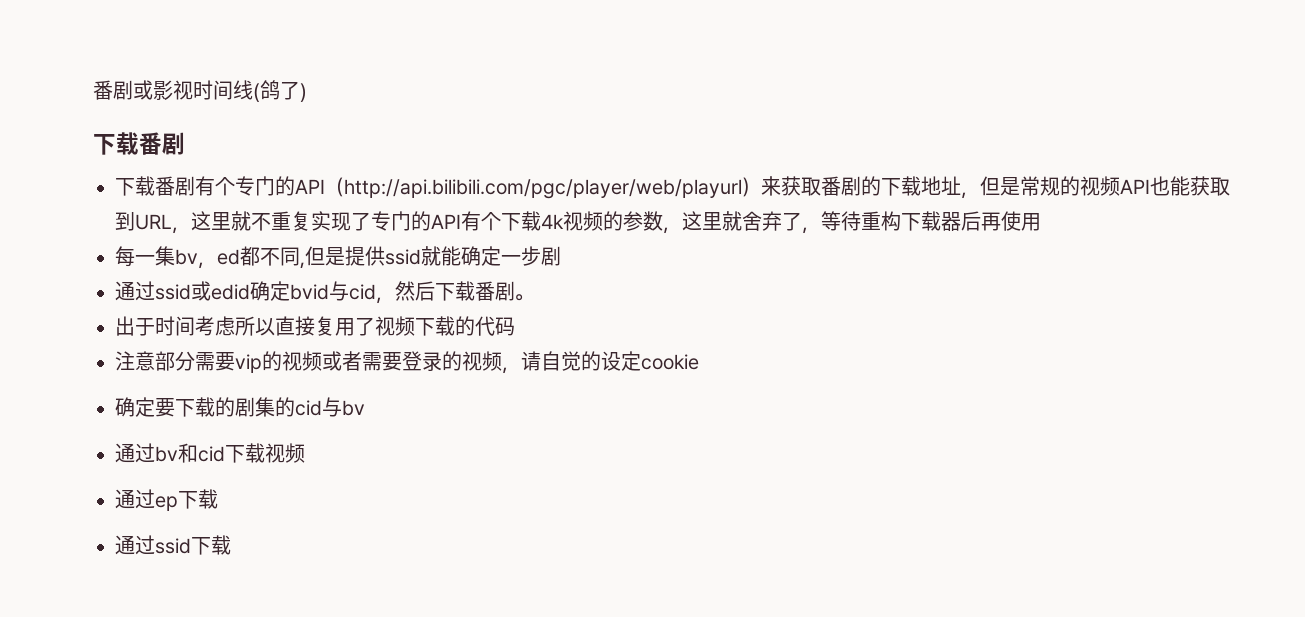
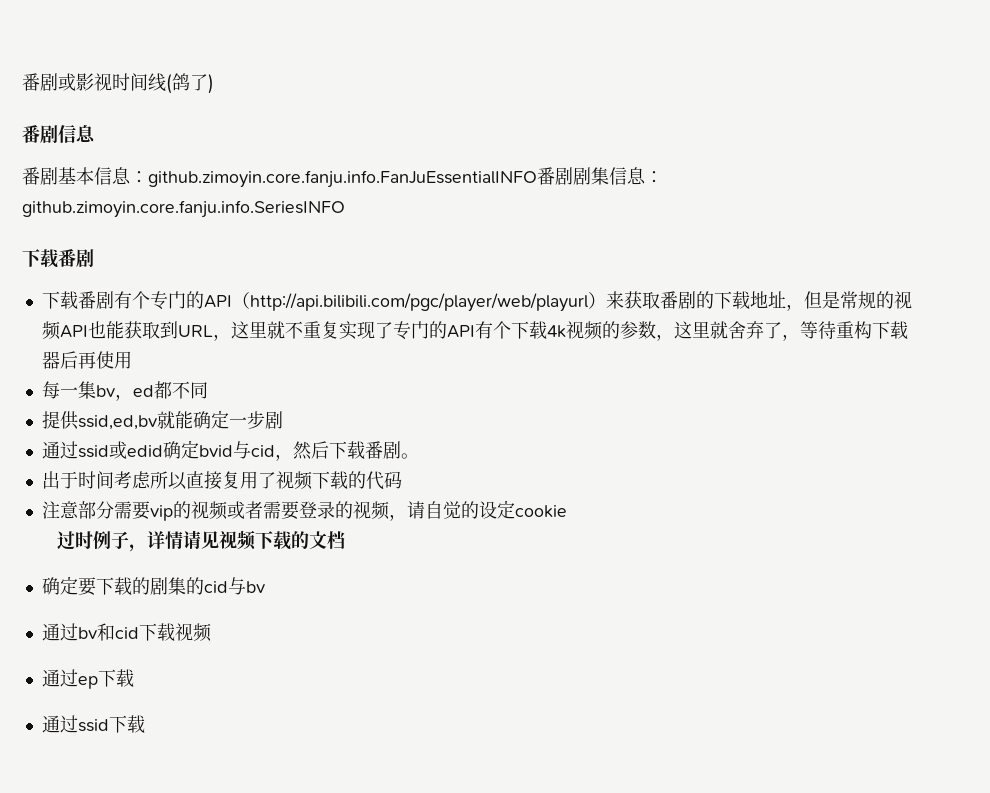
+ 番剧信息
+ 番剧基本信息：github.zimoyin.core.fanju.info.FanJuEssentialINFO番剧剧集信息：github.zimoyin.core.fanju.info.SeriesINFO
- 每一集bv，ed都不同,但是提供ssid就能确定一步剧
+ 每一集bv，ed都不同
+ 提供ssid,ed,bv就能确定一步剧
+ 过时例子，详情请见视频下载的文档

